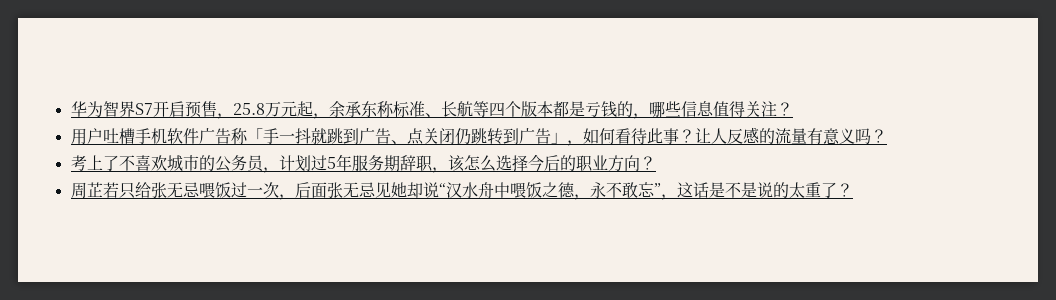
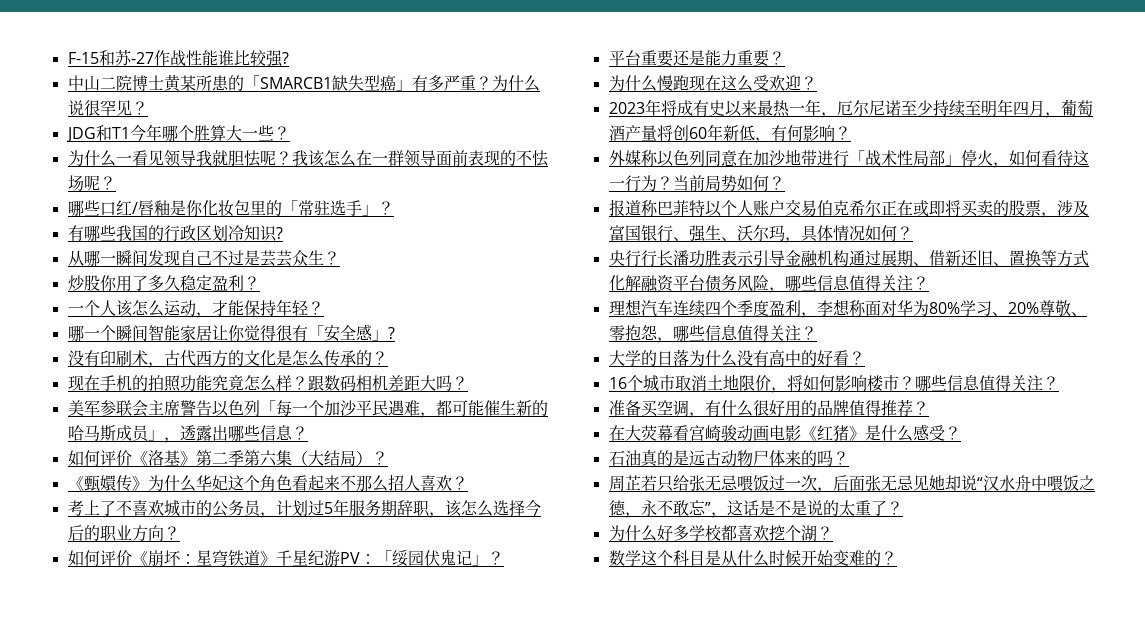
- 华为智界S7开启预售，25.8万元起，余承东称标准、长航等四个版本都是亏钱的，哪些信息值得关注？
- 用户吐槽手机软件广告称「手一抖就跳到广告、点关闭仍跳转到广告」，如何看待此事？让人反感的流量有意义吗？
+ F-15和苏-27作战性能谁比较强?
+ 中山二院博士黄某所患的「SMARCB1缺失型癌」有多严重？为什么说很罕见？
+ JDG和T1今年哪个胜算大一些？
+ 为什么一看见领导我就胆怯呢？我该怎么在一群领导面前表现的不怯场呢？
+ 哪些口红/唇釉是你化妆包里的「常驻选手」？
+ 有哪些我国的行政区划冷知识?
+ 从哪一瞬间发现自己不过是芸芸众生？
+ 炒股你用了多久稳定盈利？
+ 一个人该怎么运动，才能保持年轻？
+ 哪一个瞬间智能家居让你觉得很有「安全感」?
+ 没有印刷术，古代西方的文化是怎么传承的？
+ 现在手机的拍照功能究竟怎么样？跟数码相机差距大吗？
+ 美军参联会主席警告以色列「每一个加沙平民遇难，都可能催生新的哈马斯成员」，透露出哪些信息？
+ 如何评价《洛基》第二季第六集（大结局）？
+ 《甄嬛传》为什么华妃这个角色看起来不那么招人喜欢？
+ 如何评价《崩坏：星穹铁道》千星纪游PV：「绥园伏鬼记」？
+ 平台重要还是能力重要？
+ 为什么慢跑现在这么受欢迎？
+ 2023年将成有史以来最热一年，厄尔尼诺至少持续至明年四月，葡萄酒产量将创60年新低，有何影响？
+ 外媒称以色列同意在加沙地带进行「战术性局部」停火，如何看待这一行为？当前局势如何？
+ 报道称巴菲特以个人账户交易伯克希尔正在或即将买卖的股票，涉及富国银行、强生、沃尔玛，具体情况如何？
+ 央行行长潘功胜表示引导金融机构通过展期、借新还旧、置换等方式化解融资平台债务风险，哪些信息值得关注？
+ 理想汽车连续四个季度盈利，李想称面对华为80%学习、20%尊敬、零抱怨，哪些信息值得关注？
+ 大学的日落为什么没有高中的好看？
+ 16个城市取消土地限价，将如何影响楼市？哪些信息值得关注？
+ 准备买空调，有什么很好用的品牌值得推荐？
+ 在大荧幕看宫崎骏动画电影《红猪》是什么感受？
+ 石油真的是远古动物尸体来的吗？
+ 为什么好多学校都喜欢挖个湖？
+ 数学这个科目是从什么时候开始变难的？

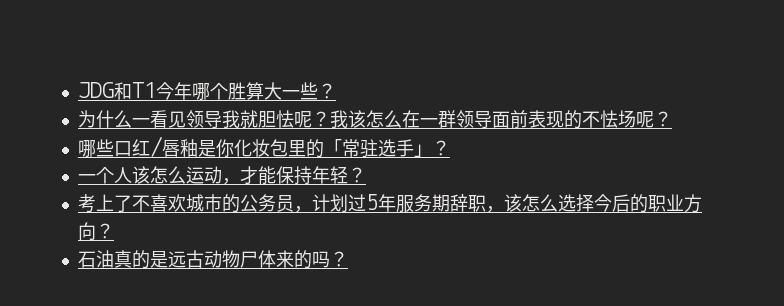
- F-15和苏-27作战性能谁比较强?
- 中山二院博士黄某所患的「SMARCB1缺失型癌」有多严重？为什么说很罕见？
- 有哪些我国的行政区划冷知识?
- 从哪一瞬间发现自己不过是芸芸众生？
- 炒股你用了多久稳定盈利？
- 哪一个瞬间智能家居让你觉得很有「安全感」?
- 没有印刷术，古代西方的文化是怎么传承的？
- 现在手机的拍照功能究竟怎么样？跟数码相机差距大吗？
- 美军参联会主席警告以色列「每一个加沙平民遇难，都可能催生新的哈马斯成员」，透露出哪些信息？
- 如何评价《洛基》第二季第六集（大结局）？
- 《甄嬛传》为什么华妃这个角色看起来不那么招人喜欢？
- 如何评价《崩坏：星穹铁道》千星纪游PV：「绥园伏鬼记」？
- 平台重要还是能力重要？
- 为什么慢跑现在这么受欢迎？
- 2023年将成有史以来最热一年，厄尔尼诺至少持续至明年四月，葡萄酒产量将创60年新低，有何影响？
- 外媒称以色列同意在加沙地带进行「战术性局部」停火，如何看待这一行为？当前局势如何？
- 报道称巴菲特以个人账户交易伯克希尔正在或即将买卖的股票，涉及富国银行、强生、沃尔玛，具体情况如何？
- 央行行长潘功胜表示引导金融机构通过展期、借新还旧、置换等方式化解融资平台债务风险，哪些信息值得关注？
- 理想汽车连续四个季度盈利，李想称面对华为80%学习、20%尊敬、零抱怨，哪些信息值得关注？
- 大学的日落为什么没有高中的好看？
- 16个城市取消土地限价，将如何影响楼市？哪些信息值得关注？
- 准备买空调，有什么很好用的品牌值得推荐？
- 在大荧幕看宫崎骏动画电影《红猪》是什么感受？
- 周芷若只给张无忌喂饭过一次，后面张无忌见她却说“汉水舟中喂饭之德，永不敢忘”，这话是不是说的太重了？
- 为什么好多学校都喜欢挖个湖？
- 数学这个科目是从什么时候开始变难的？

